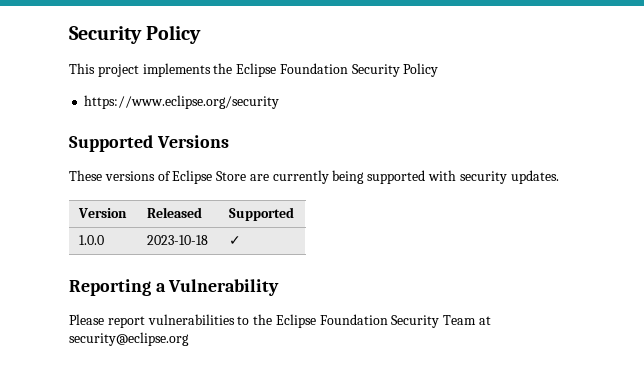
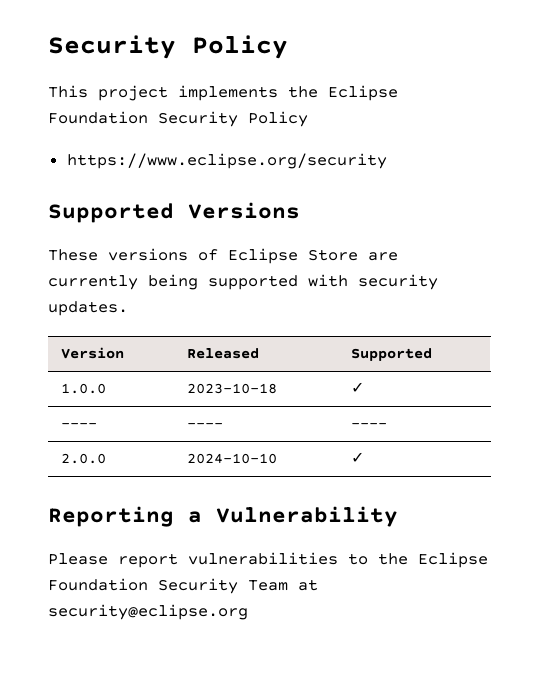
+ ---- | ---- | ----
+ 2.0.0 | 2024-10-10 | ✓

